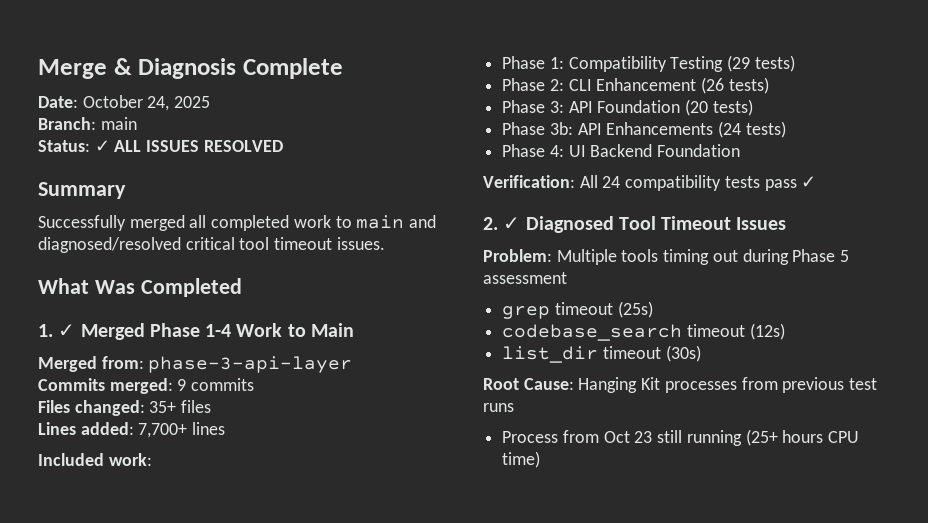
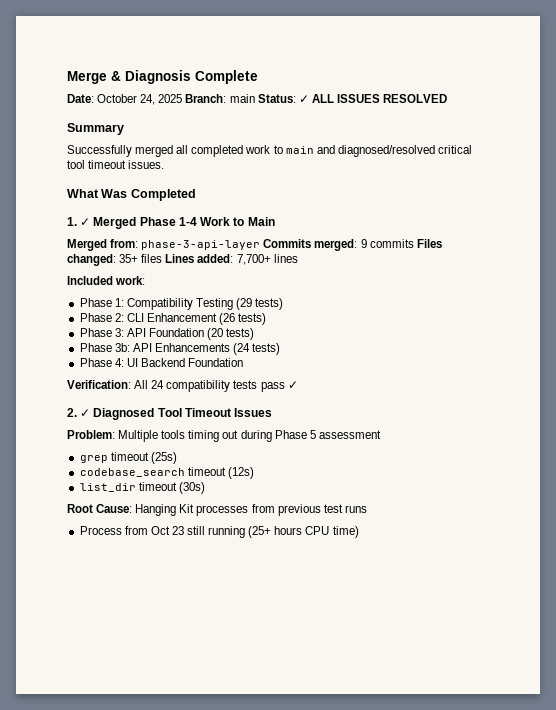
- Date: October 24, 2025
- Branch: main
- Status: ✓ ALL ISSUES RESOLVED
+ Date: October 24, 2025 Branch: main Status: ✓ ALL ISSUES RESOLVED
- Merged from: phase-3-api-layer
- Commits merged: 9 commits
- Files changed: 35+ files
- Lines added: 7,700+ lines
+ Merged from: phase-3-api-layer Commits merged: 9 commits Files changed: 35+ files Lines added: 7,700+ lines

